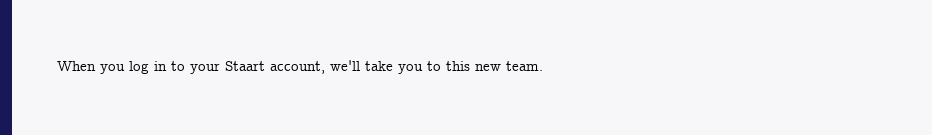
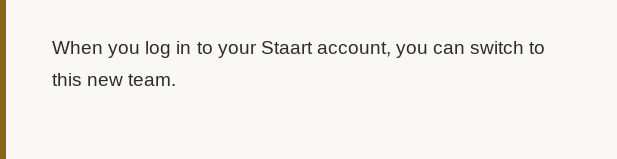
- When you log in to your Staart account, we'll take you to this new team.
+ When you log in to your Staart account, you can switch to this new team.

